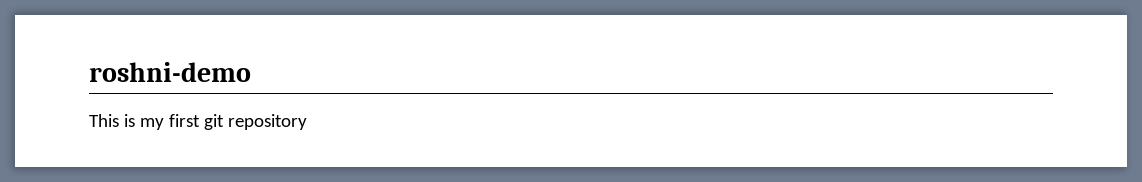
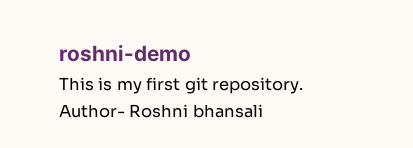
- This is my first git repository
+ This is my first git repository.
+ Author- Roshni bhansali

